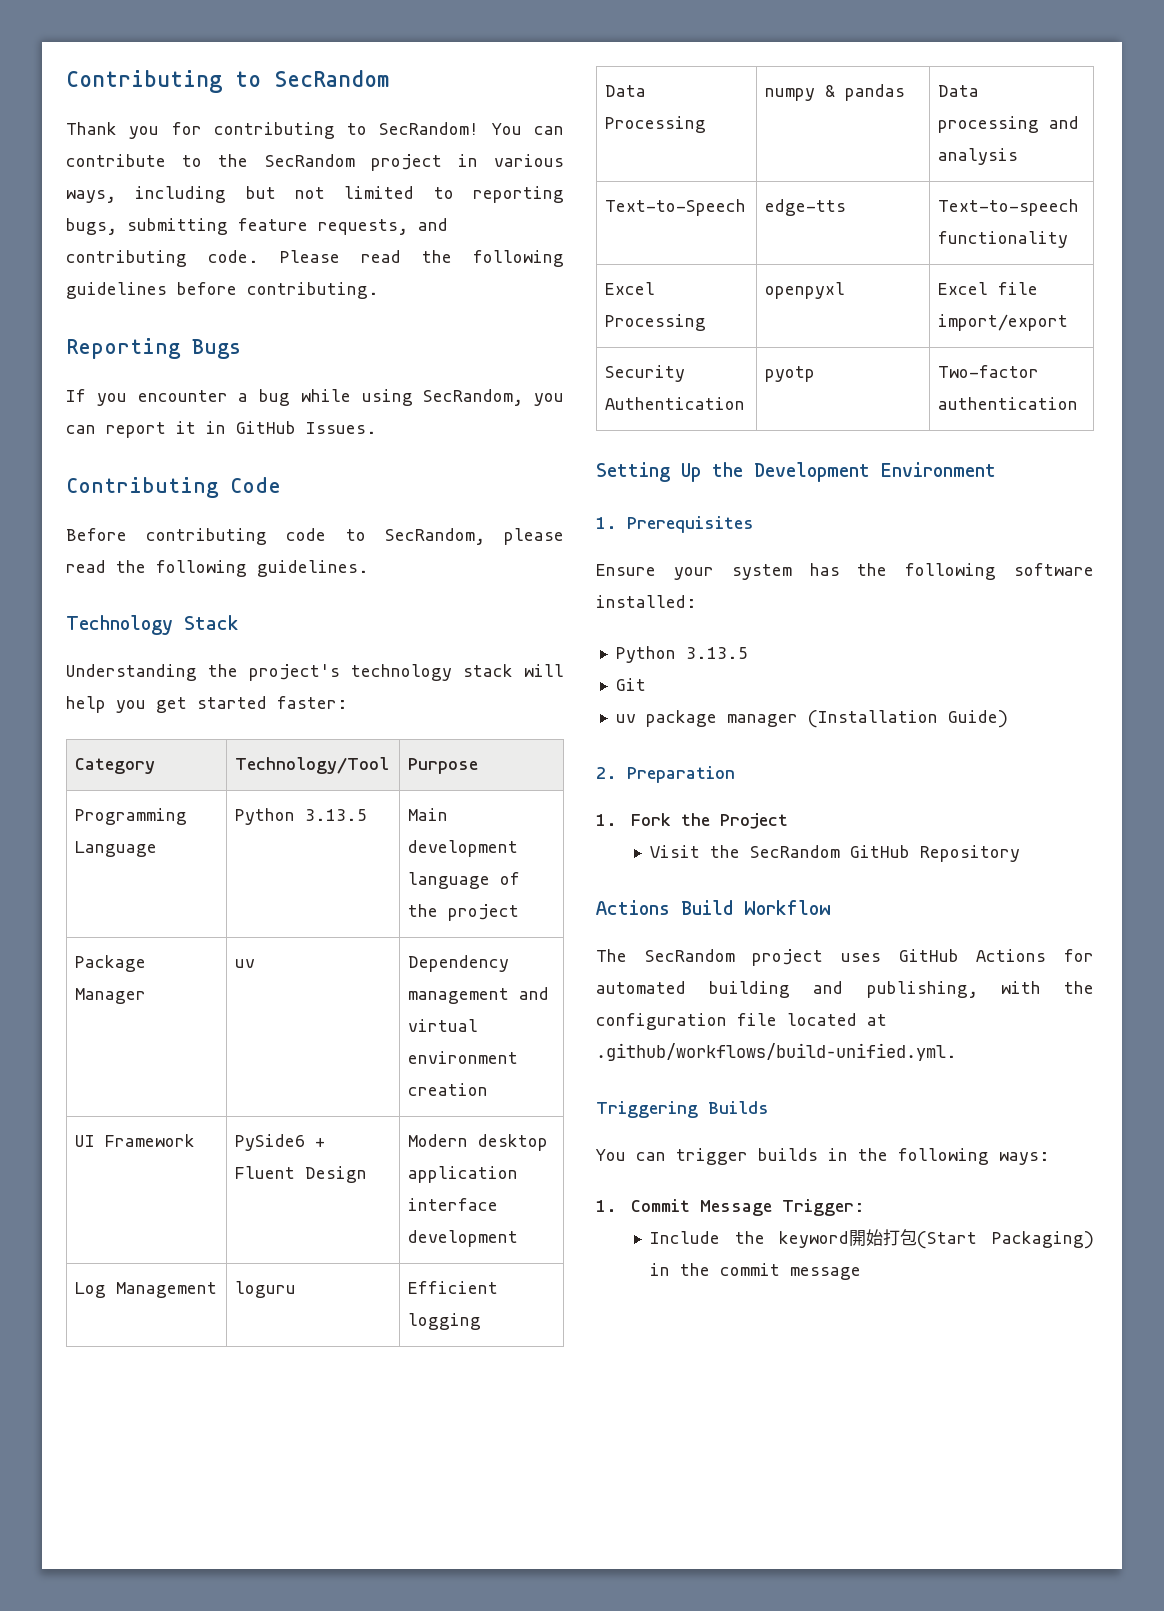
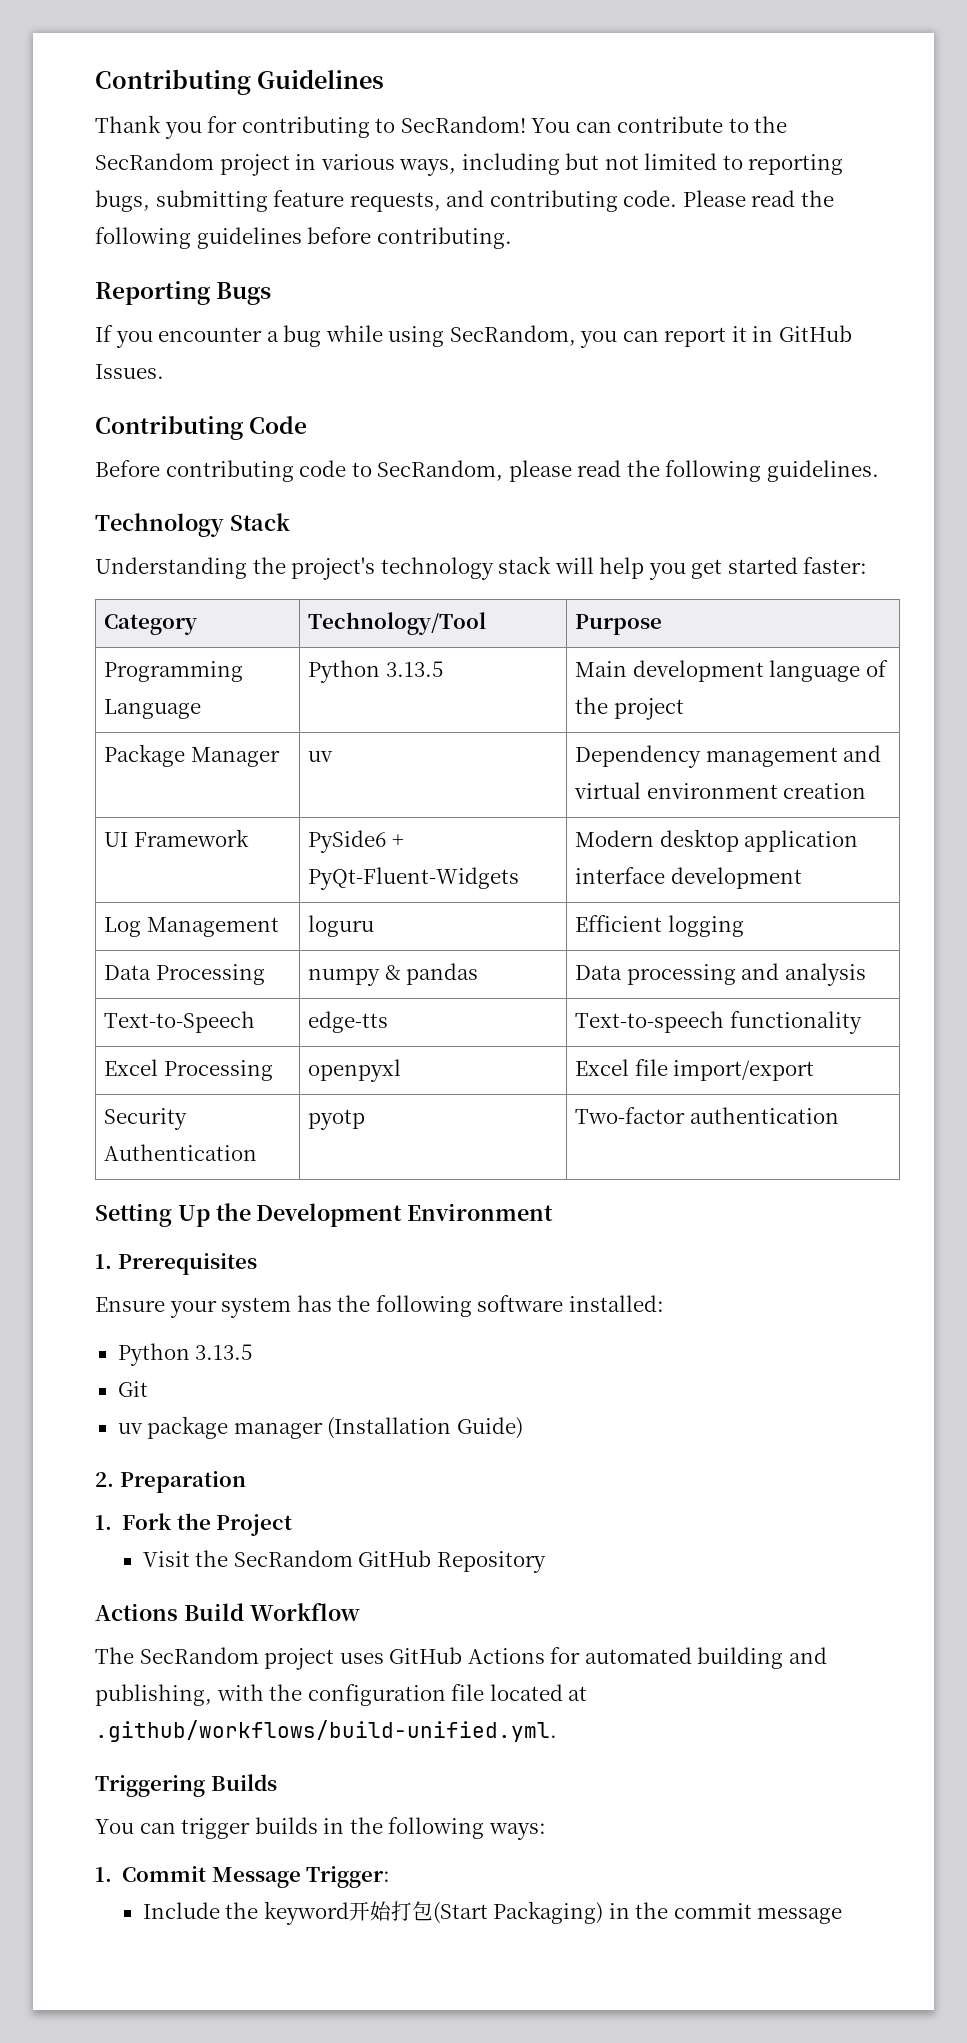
- Contributing to SecRandom
+ Contributing Guidelines
- UI Framework | PySide6 + Fluent Design | Modern desktop application interface development
+ UI Framework | PySide6 + PyQt-Fluent-Widgets | Modern desktop application interface development
- Include the keyword開始打包(Start Packaging) in the commit message
+ Include the keyword开始打包(Start Packaging) in the commit message

